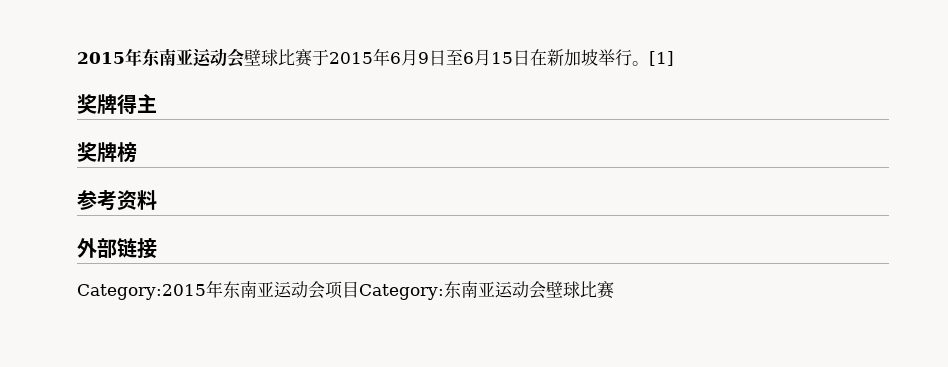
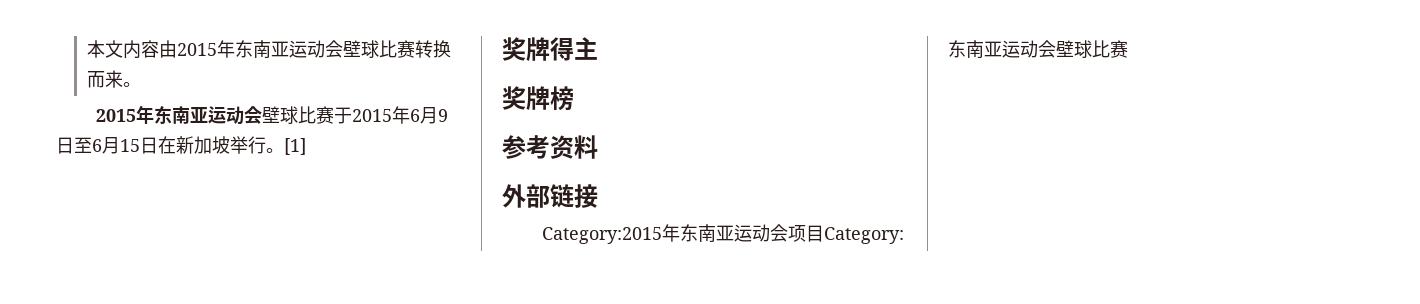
+ 本文内容由2015年东南亚运动会壁球比赛转换而来。

